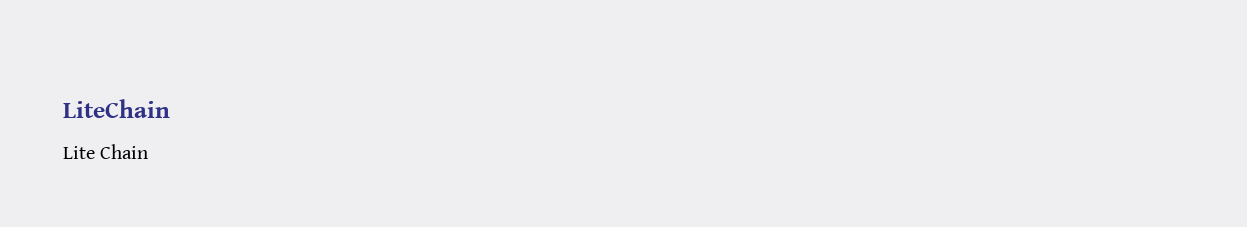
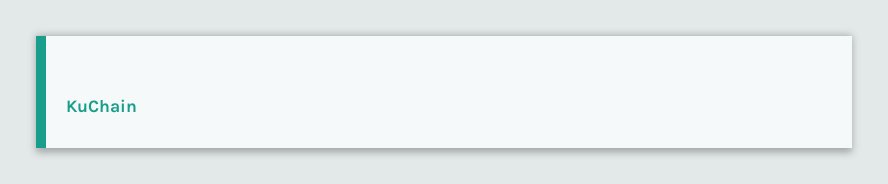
- LiteChain
- Lite Chain
+ KuChain

